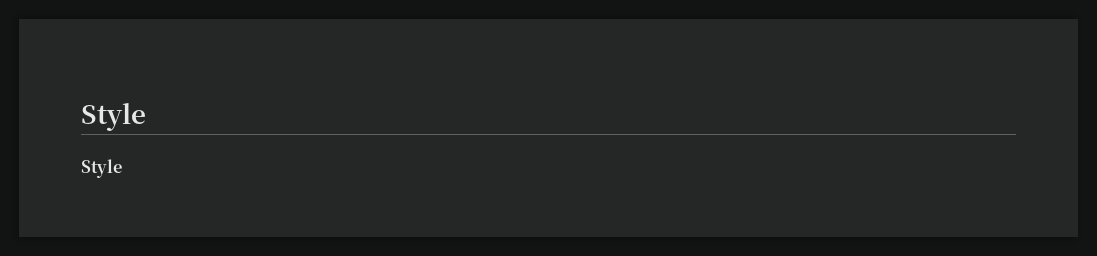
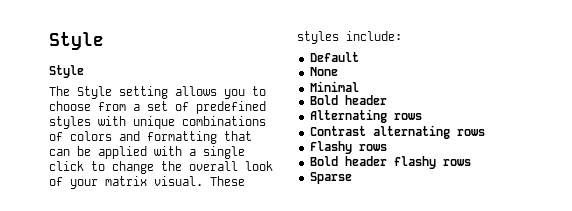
+ The Style setting allows you to choose from a set of predefined styles with unique combinations of colors and formatting that can be applied with a single click to change the overall look of your matrix visual. These styles include:
+ Default
+ None
+ Minimal
+ Bold header
+ Alternating rows
+ Contrast alternating rows
+ Flashy rows
+ Bold header flashy rows
+ Sparse

